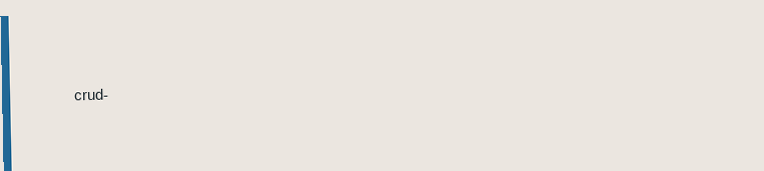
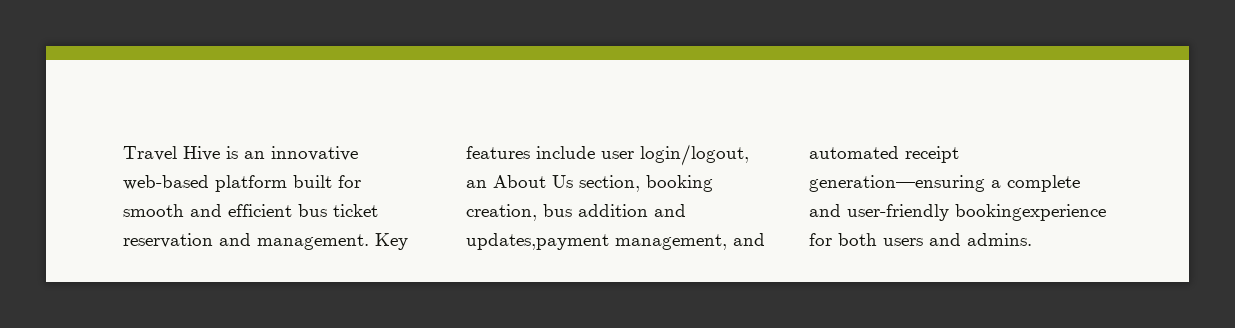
- crud-
+ Travel Hive is an innovative web-based platform built for smooth and efficient bus ticket reservation and management. Key features include user login/logout, an About Us section, booking creation, bus addition and updates,payment management, and automated receipt generation—ensuring a complete and user-friendly bookingexperience for both users and admins.

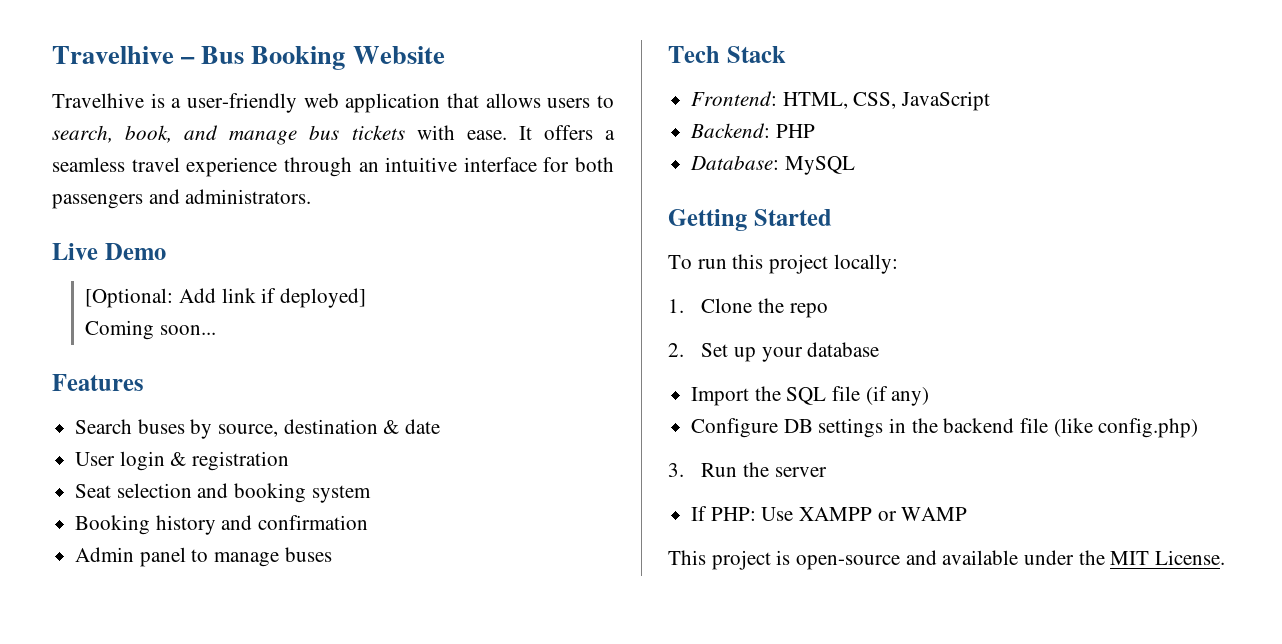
- Travel Hive is an innovative web-based platform built for smooth and efficient bus ticket reservation and management. Key features include user login/logout, an About Us section, booking creation, bus addition and updates,payment management, and automated receipt generation—ensuring a complete and user-friendly bookingexperience for both users and admins.
+ Travelhive – Bus Booking Website
+ Travelhive is a user-friendly web application that allows users to search, book, and manage bus tickets with ease. It offers a seamless travel experience through an intuitive interface for both passengers and administrators.
+ Live Demo
+ [Optional: Add link if deployed]
+ Coming soon...
+ Features
+ Search buses by source, destination & date
+ User login & registration
+ Seat selection and booking system
+ Booking history and confirmation
+ Admin panel to manage buses
+ Tech Stack
+ Frontend: HTML, CSS, JavaScript
+ Backend: PHP
+ Database: MySQL
+ Getting Started
+ To run this project locally:
+ 1. Clone the repo
+ 2. Set up your database
+ Import the SQL file (if any)
+ Configure DB settings in the backend file (like config.php)
+ 3. Run the server
+ If PHP: Use XAMPP or WAMP
+ This project is open-source and available under the MIT License.

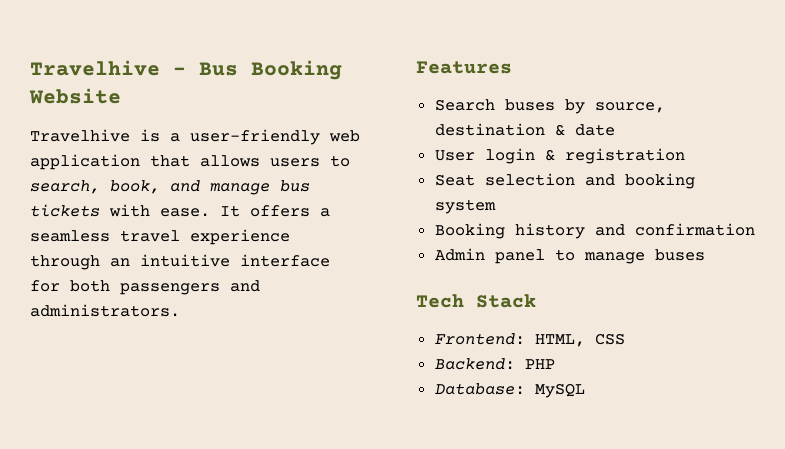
- Live Demo
- [Optional: Add link if deployed]
- Coming soon...
- Frontend: HTML, CSS, JavaScript
+ Frontend: HTML, CSS
- Getting Started
- To run this project locally:
- 1. Clone the repo
- 2. Set up your database
- Import the SQL file (if any)
- Configure DB settings in the backend file (like config.php)
- 3. Run the server
- If PHP: Use XAMPP or WAMP
- This project is open-source and available under the MIT License.

